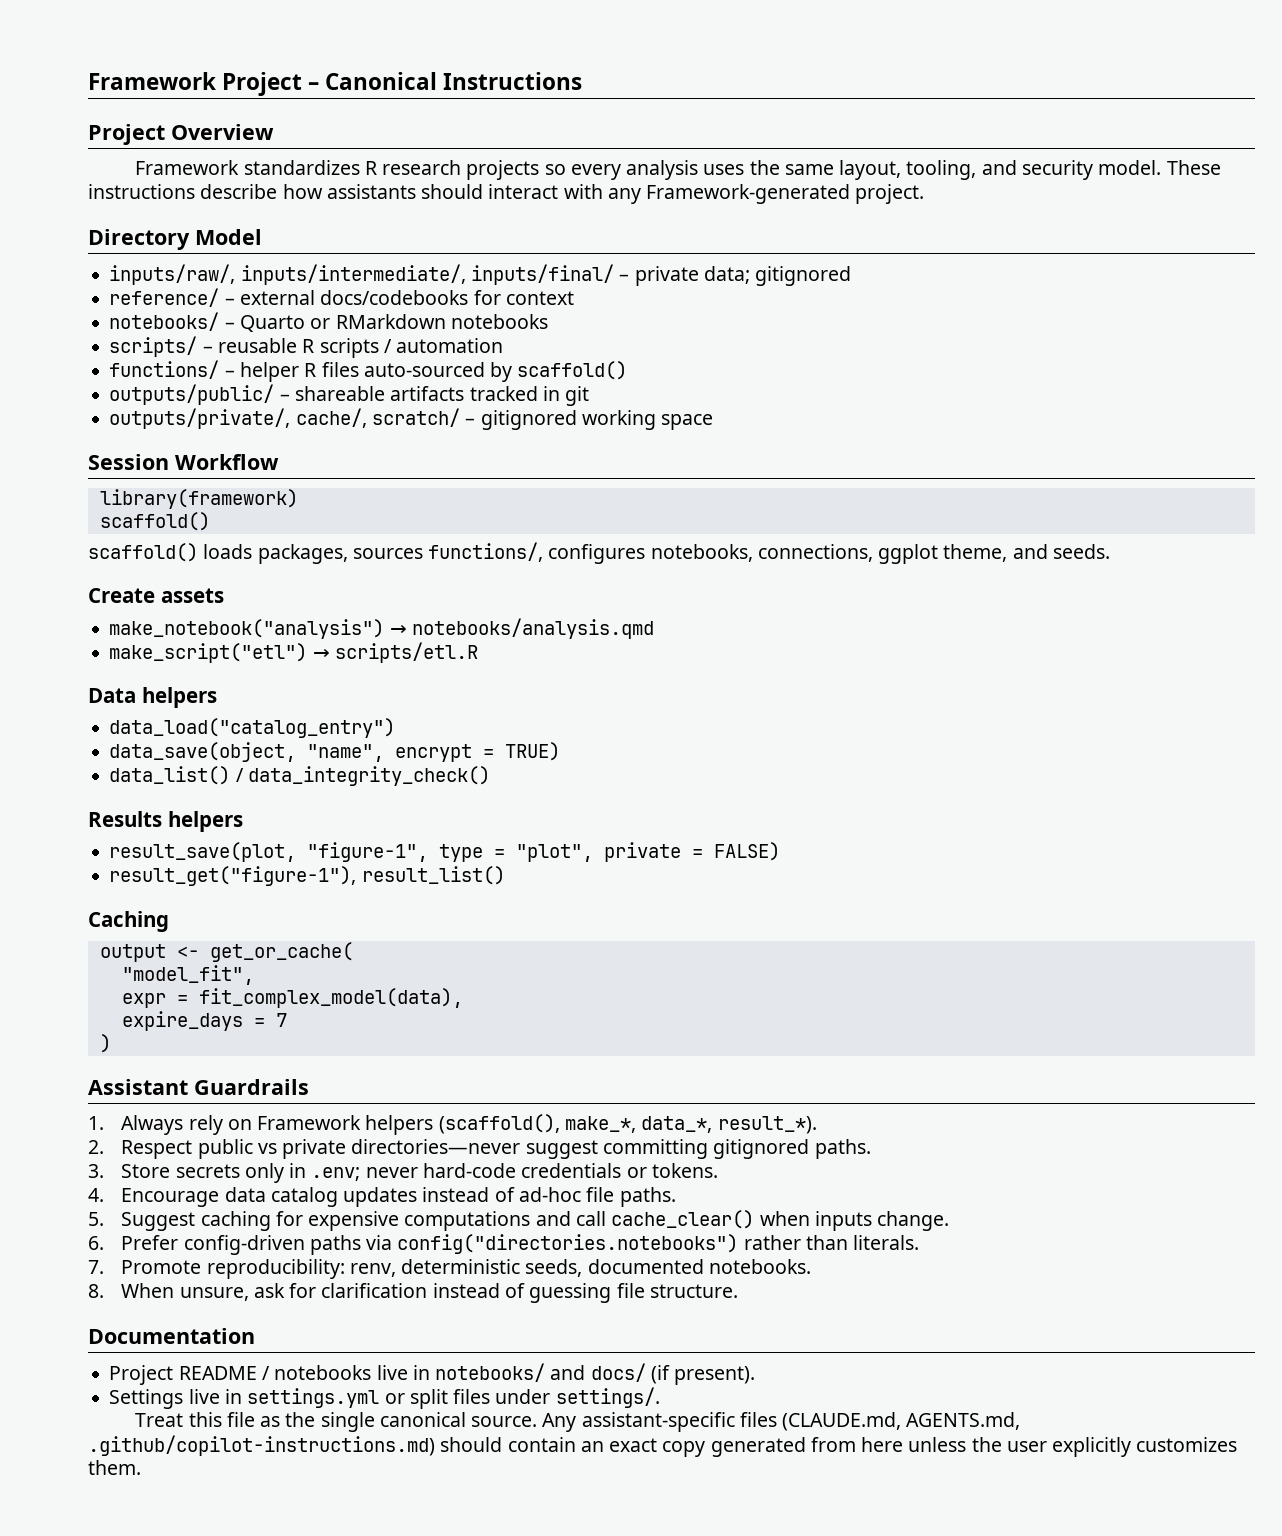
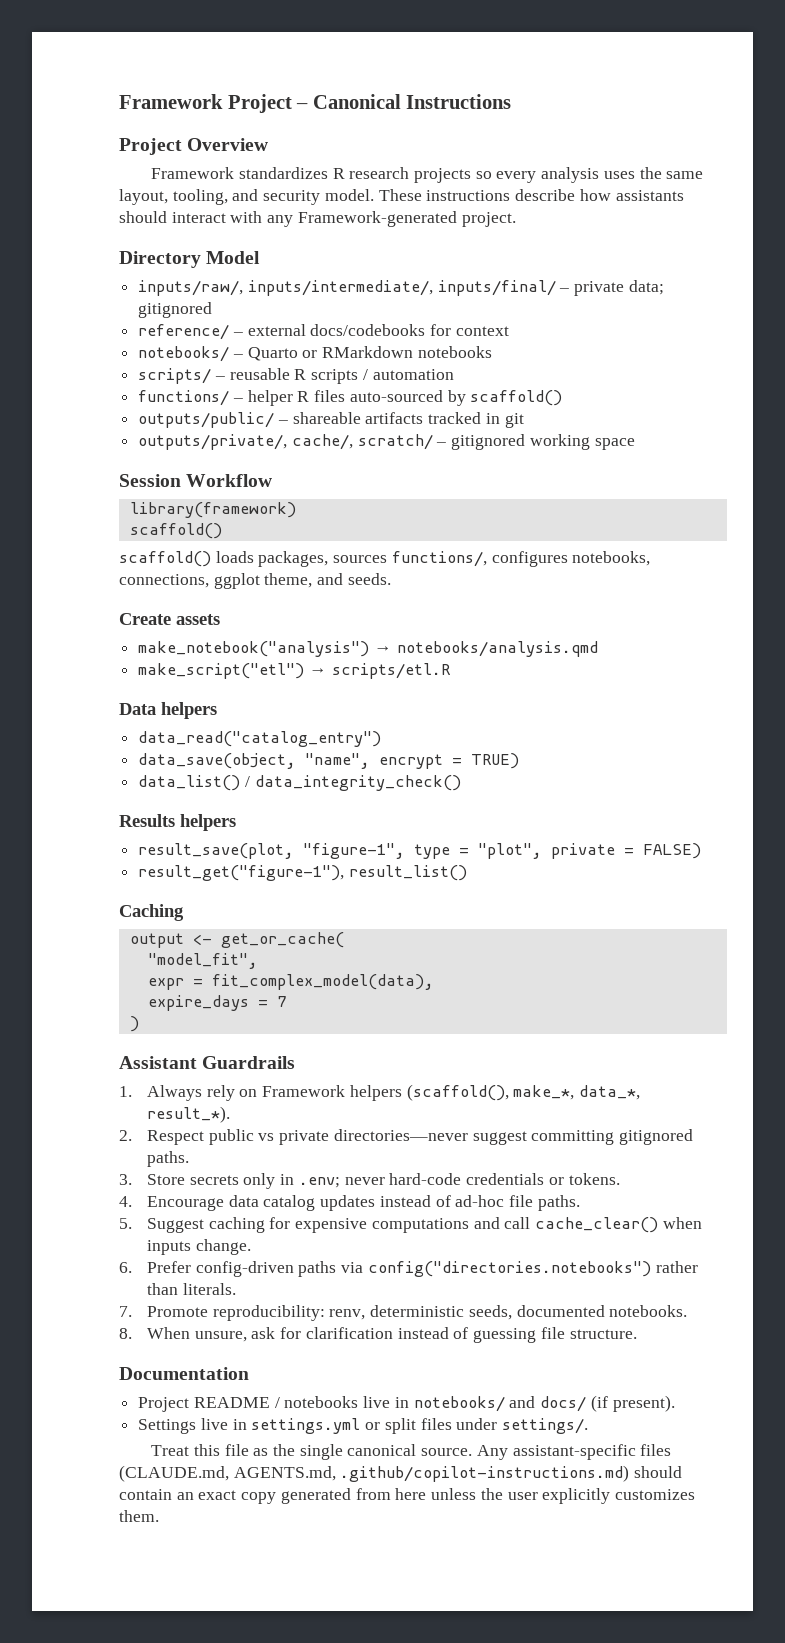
- data_load("catalog_entry")
+ data_read("catalog_entry")

